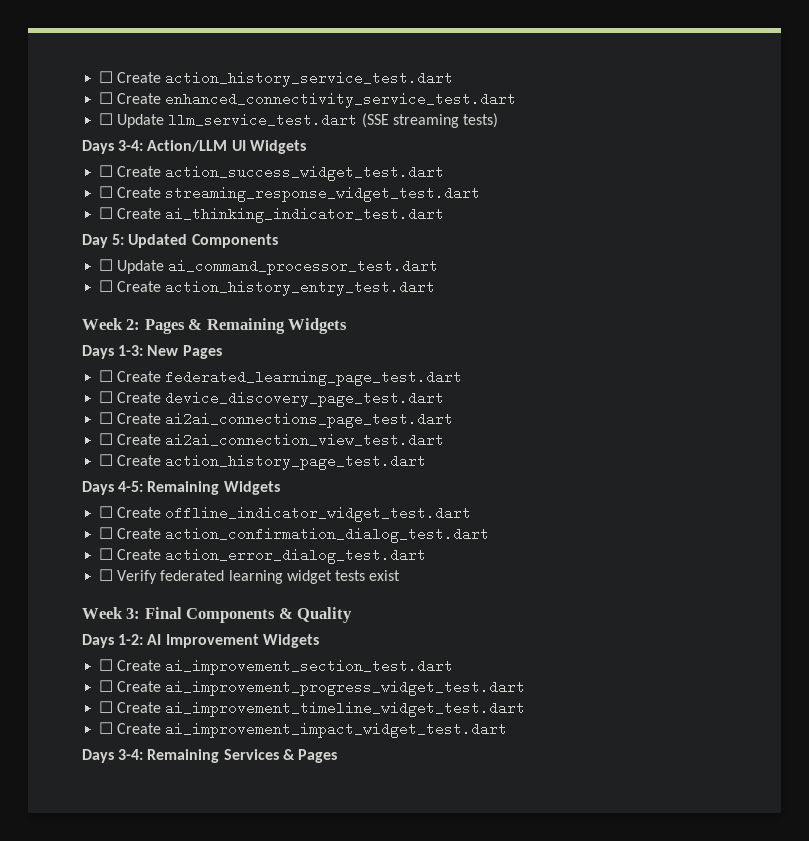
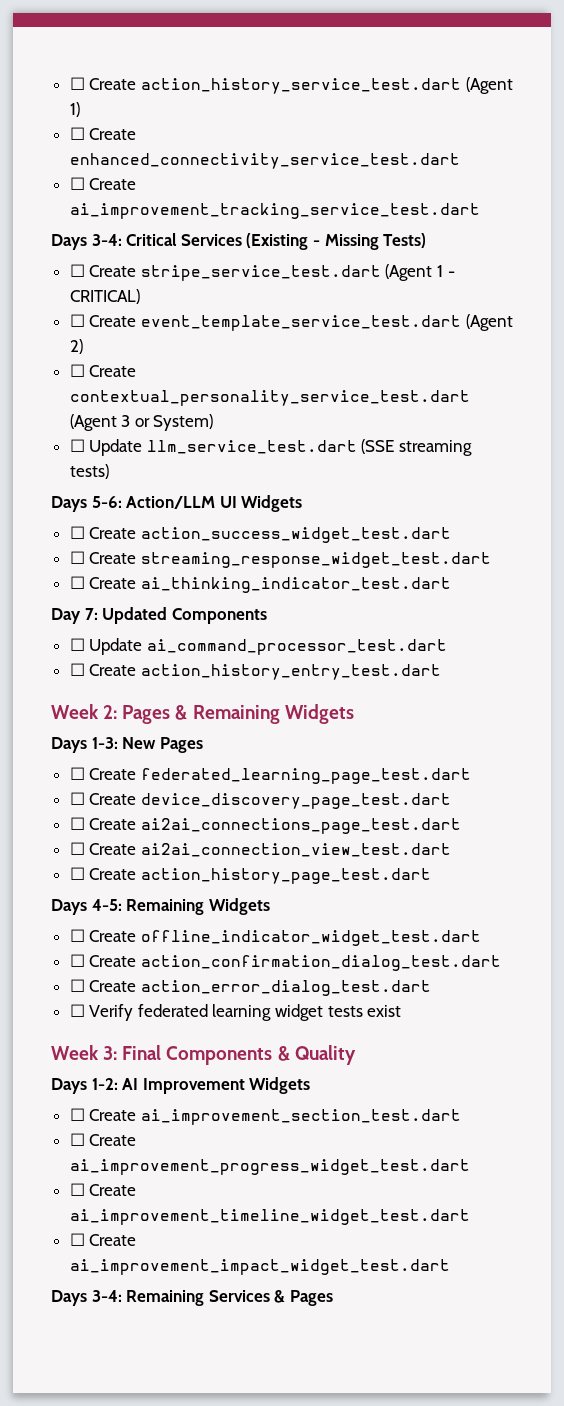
- ☐ Create action_history_service_test.dart
+ ☐ Create action_history_service_test.dart (Agent 1)
+ ☐ Create ai_improvement_tracking_service_test.dart
+ Days 3-4: Critical Services (Existing - Missing Tests)
+ ☐ Create stripe_service_test.dart (Agent 1 - CRITICAL)
+ ☐ Create event_template_service_test.dart (Agent 2)
+ ☐ Create contextual_personality_service_test.dart (Agent 3 or System)
- Days 3-4: Action/LLM UI Widgets
+ Days 5-6: Action/LLM UI Widgets
- Day 5: Updated Components
+ Day 7: Updated Components

